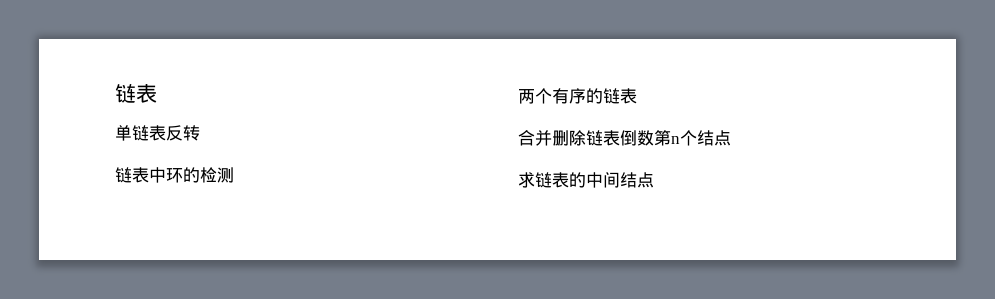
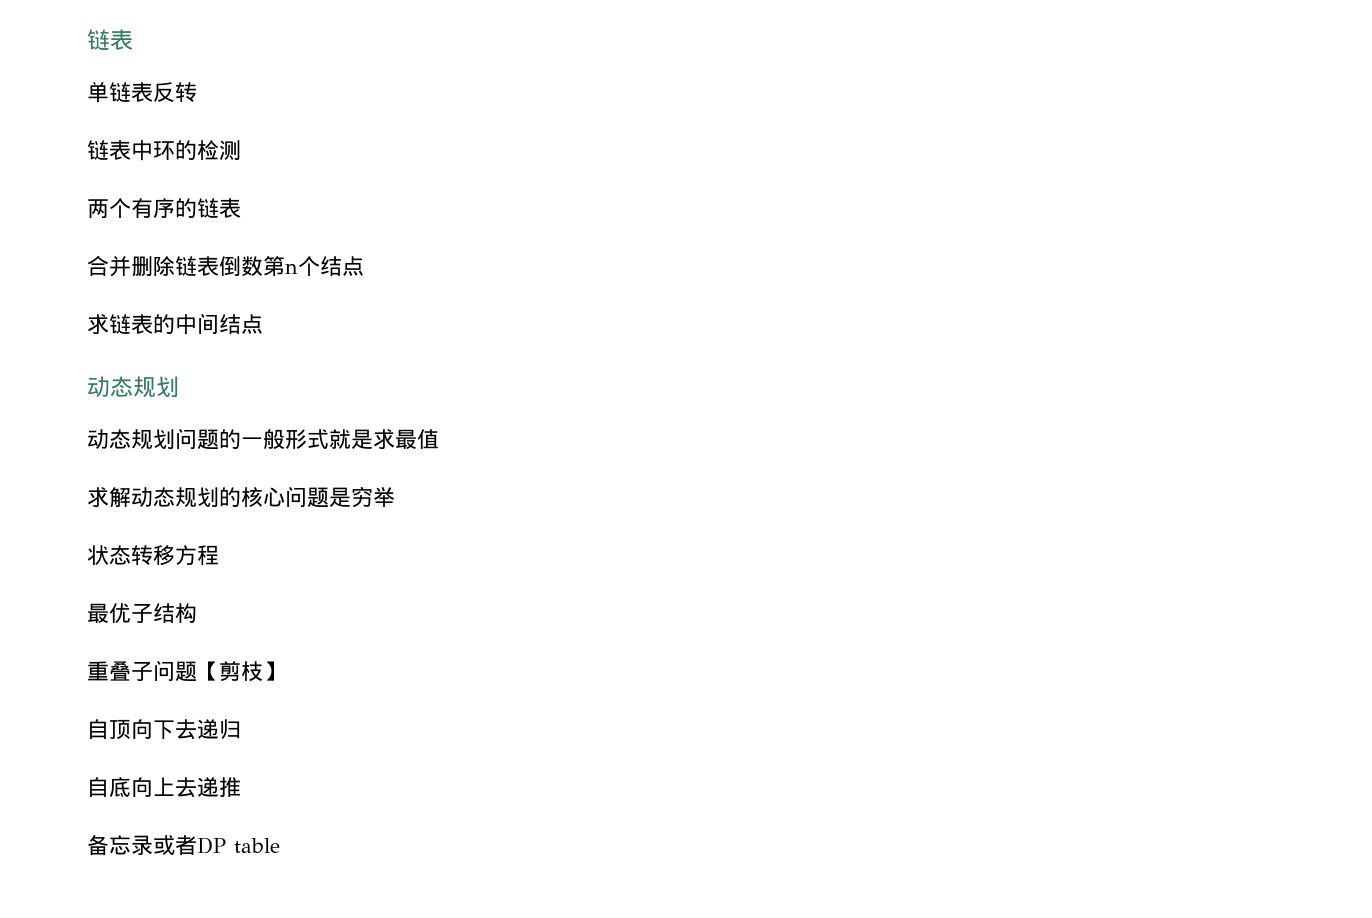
  求链表的中间结点
+ 动态规划
+ 动态规划问题的一般形式就是求最值
+ 求解动态规划的核心问题是穷举
+ 状态转移方程
+ 最优子结构
+ 重叠子问题【剪枝】
+ 自顶向下去递归
+ 自底向上去递推
+ 备忘录或者DP table

